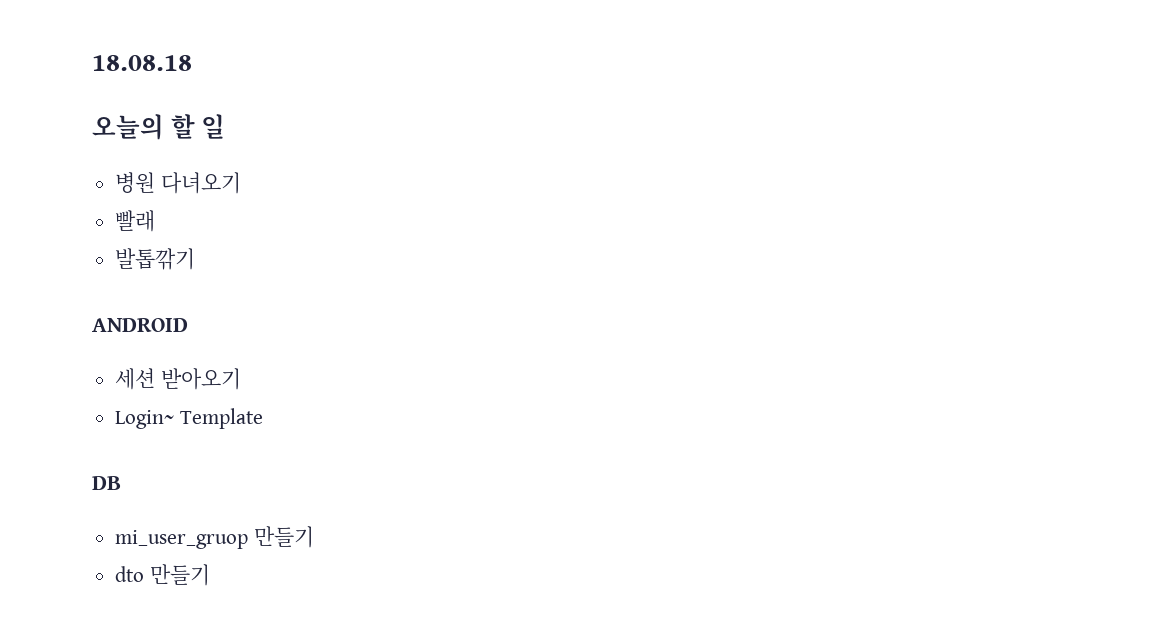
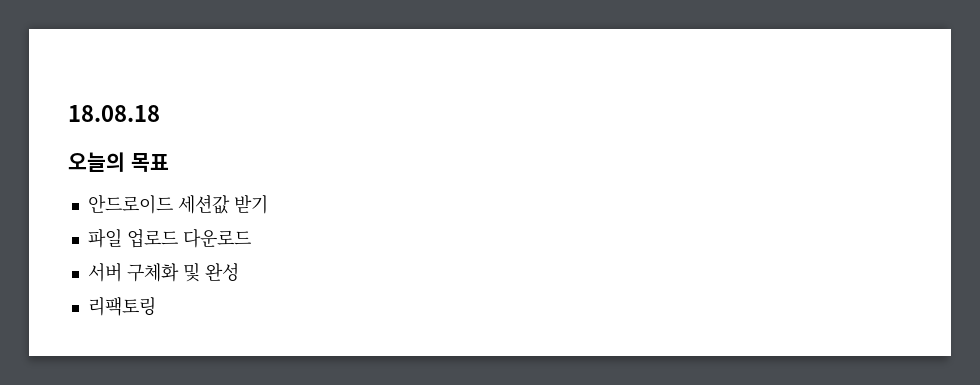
- 오늘의 할 일
- 병원 다녀오기
- 빨래
- 발톱깎기
- ANDROID
- 세션 받아오기
- Login~ Template
- DB
- mi_user_gruop 만들기
- dto 만들기
+ 오늘의 목표
+ 안드로이드 세션값 받기
+ 파일 업로드 다운로드
+ 서버 구체화 및 완성
+ 리팩토링

